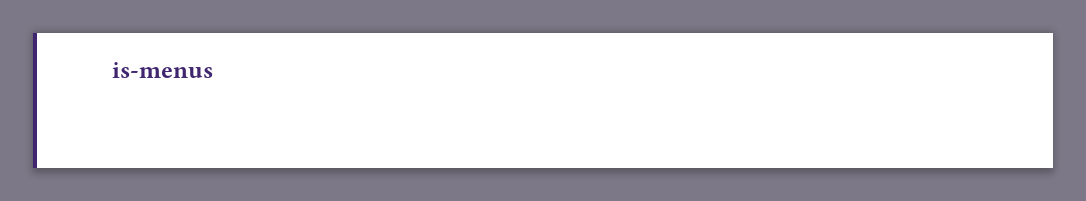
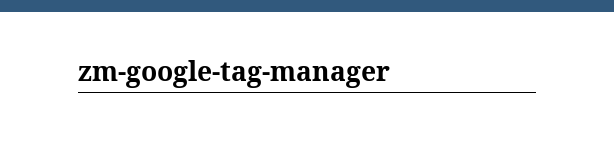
- is-menus
+ zm-google-tag-manager

